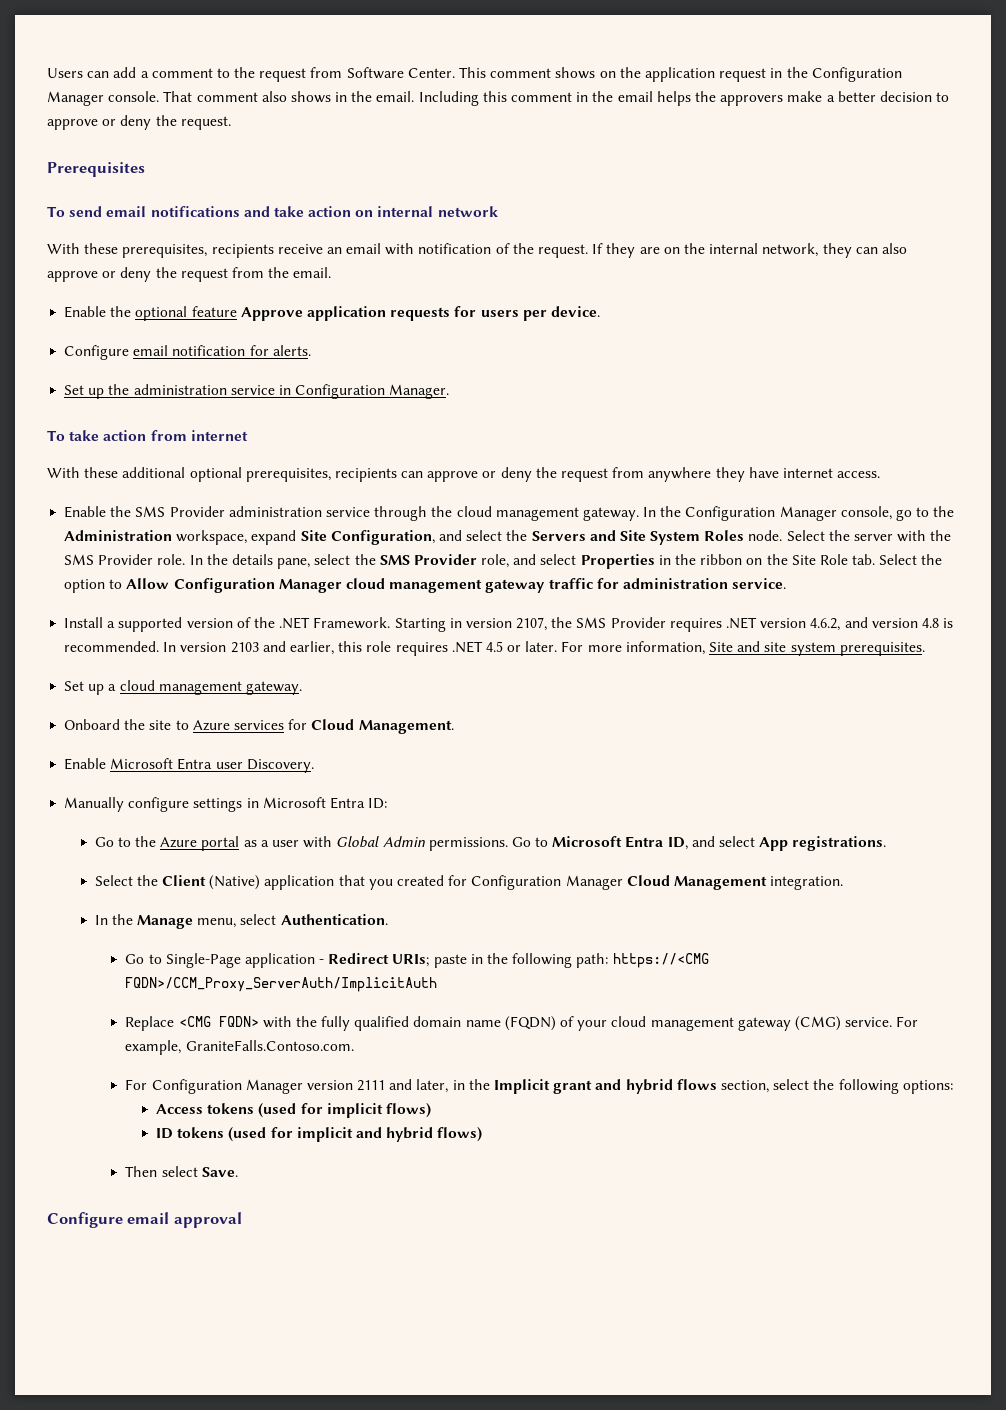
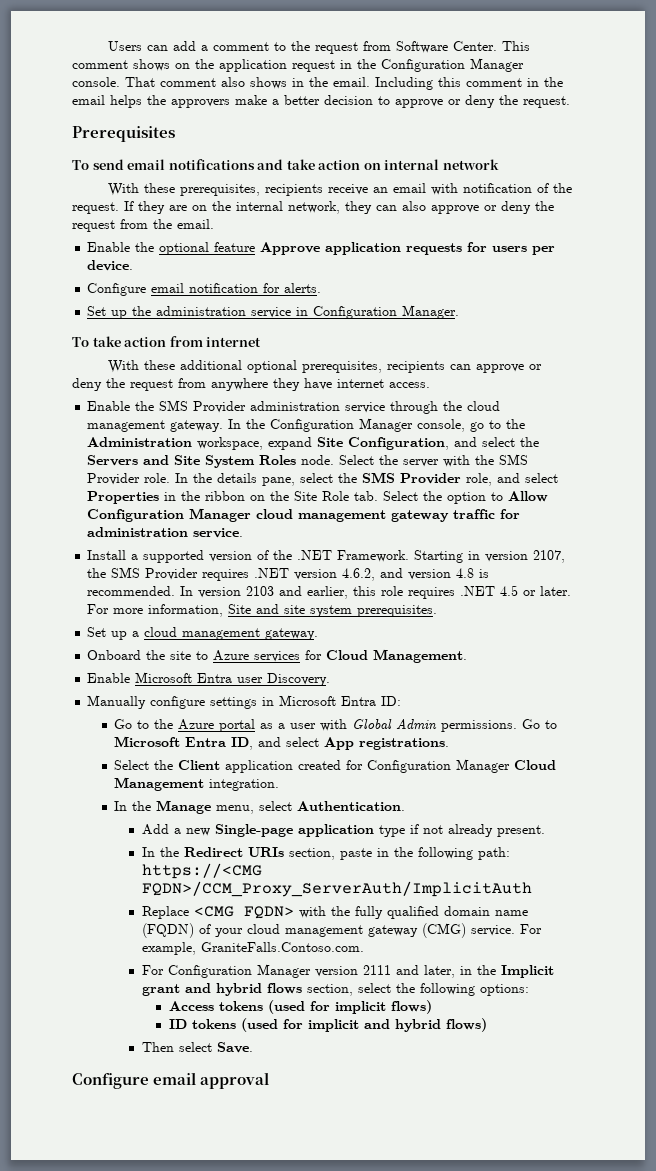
- Select the Client (Native) application that you created for Configuration Manager Cloud Management integration.
+ Select the Client application created for Configuration Manager Cloud Management integration.
- Go to Single-Page application - Redirect URIs; paste in the following path: https://<CMG FQDN>/CCM_Proxy_ServerAuth/ImplicitAuth
+ Add a new Single-page application type if not already present.
+ In the Redirect URIs section, paste in the following path: https://<CMG FQDN>/CCM_Proxy_ServerAuth/ImplicitAuth

